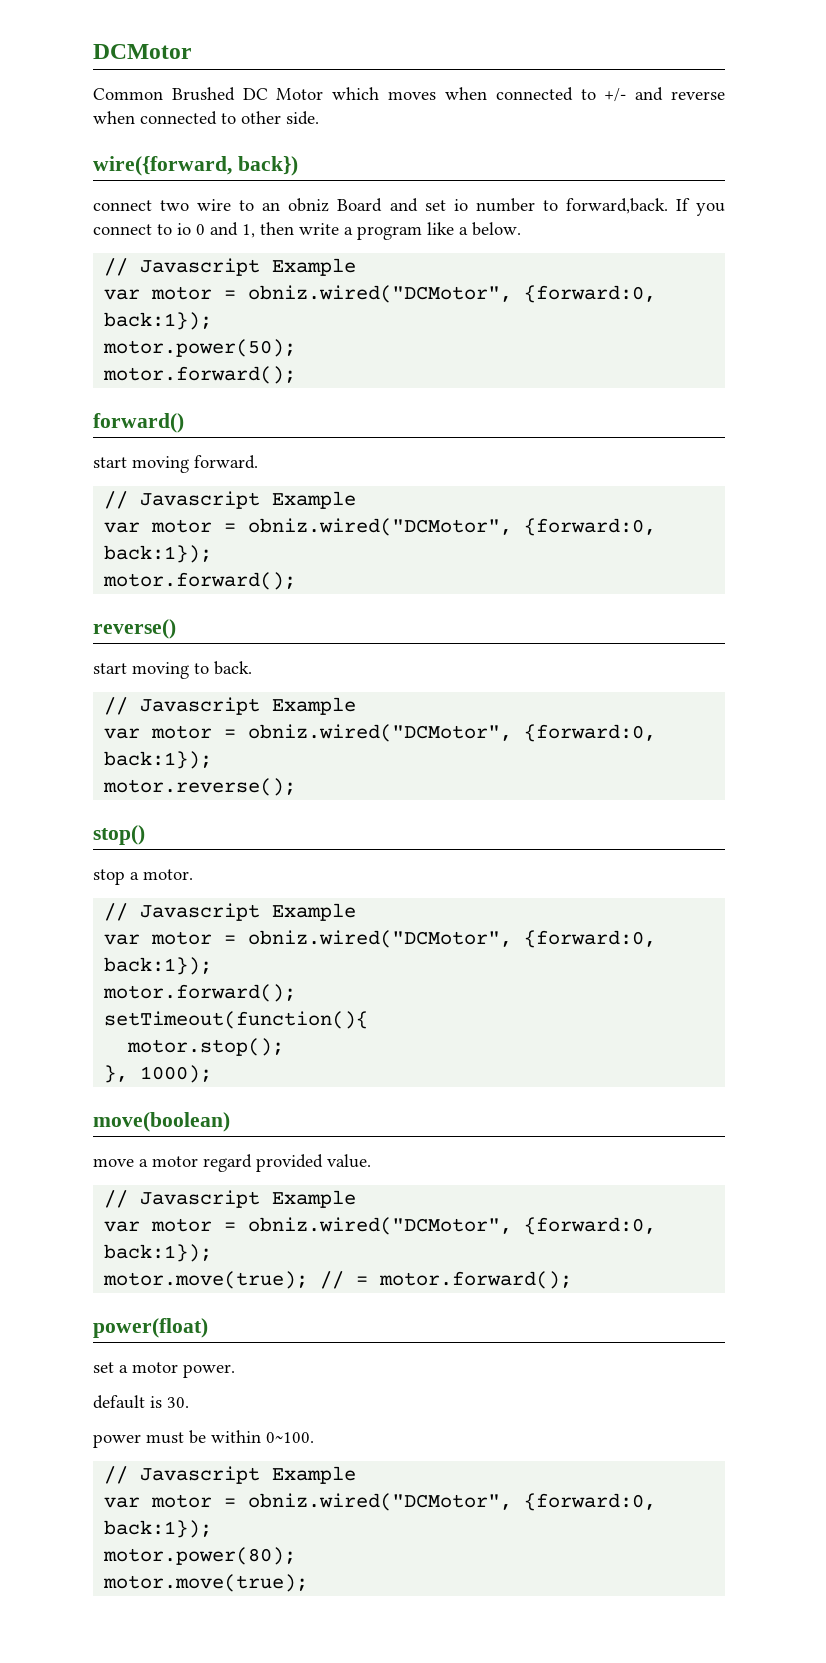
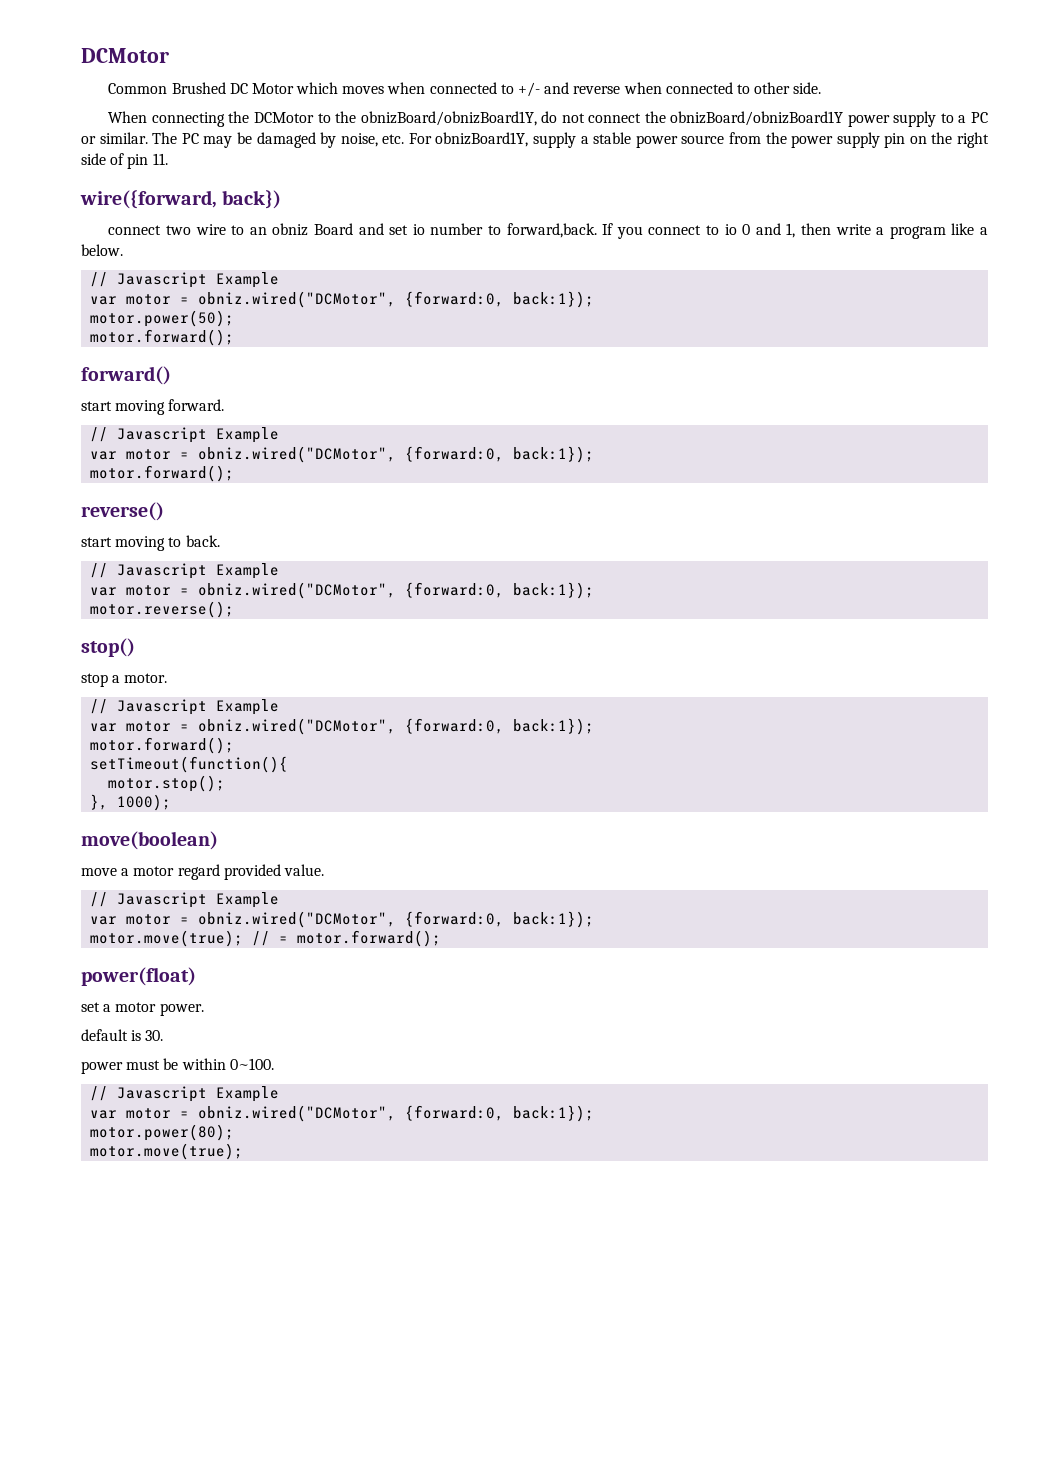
+ When connecting the DCMotor to the obnizBoard/obnizBoard1Y, do not connect the obnizBoard/obnizBoard1Y power supply to a PC or similar. The PC may be damaged by noise, etc. For obnizBoard1Y, supply a stable power source from the power supply pin on the right side of pin 11.

